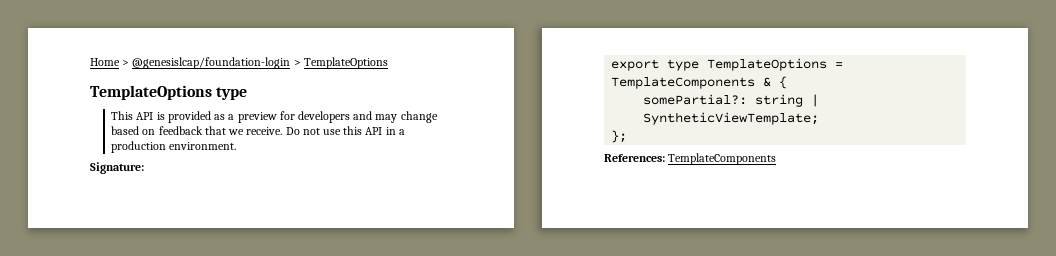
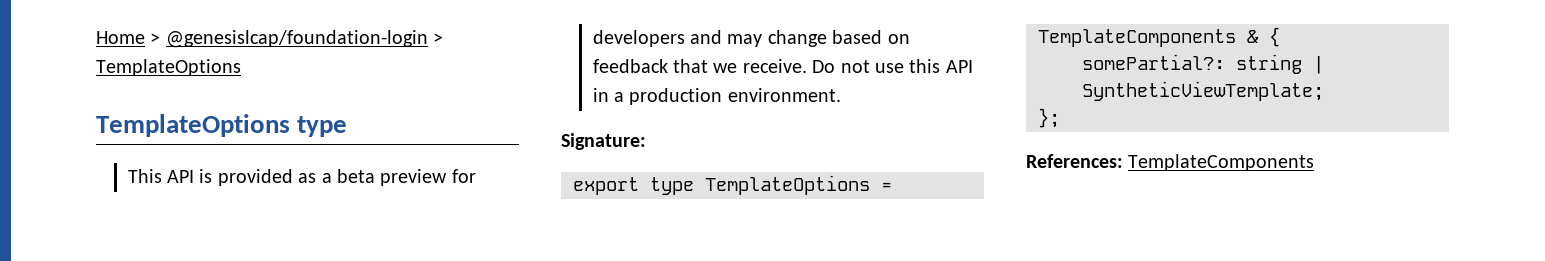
- This API is provided as a preview for developers and may change based on feedback that we receive.
+ This API is provided as a beta preview for developers and may change based on feedback that we receive.

